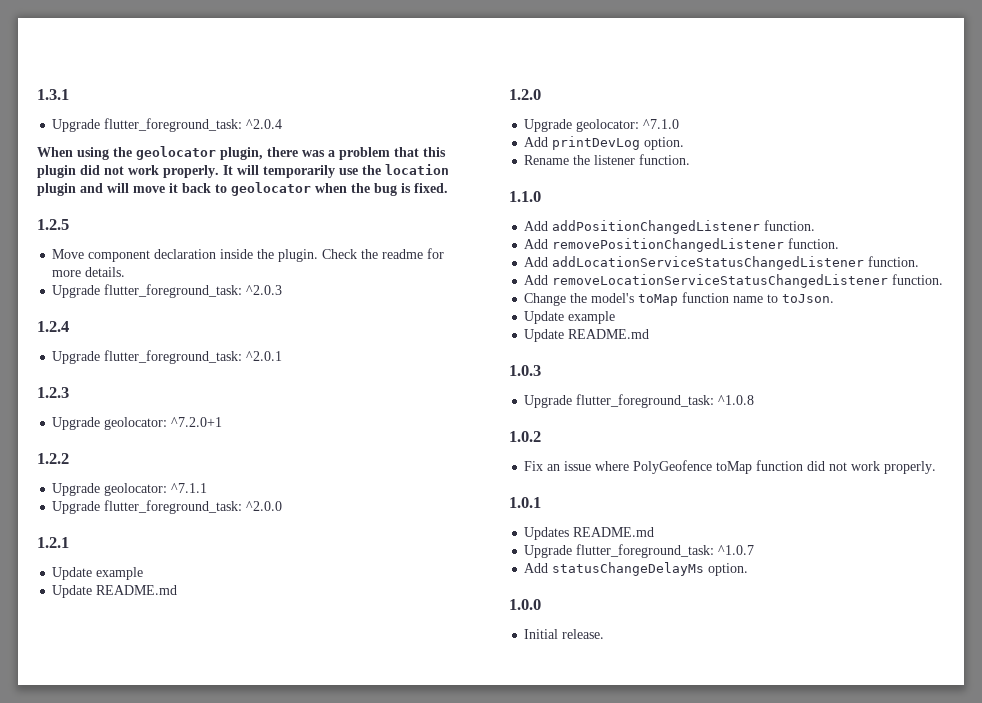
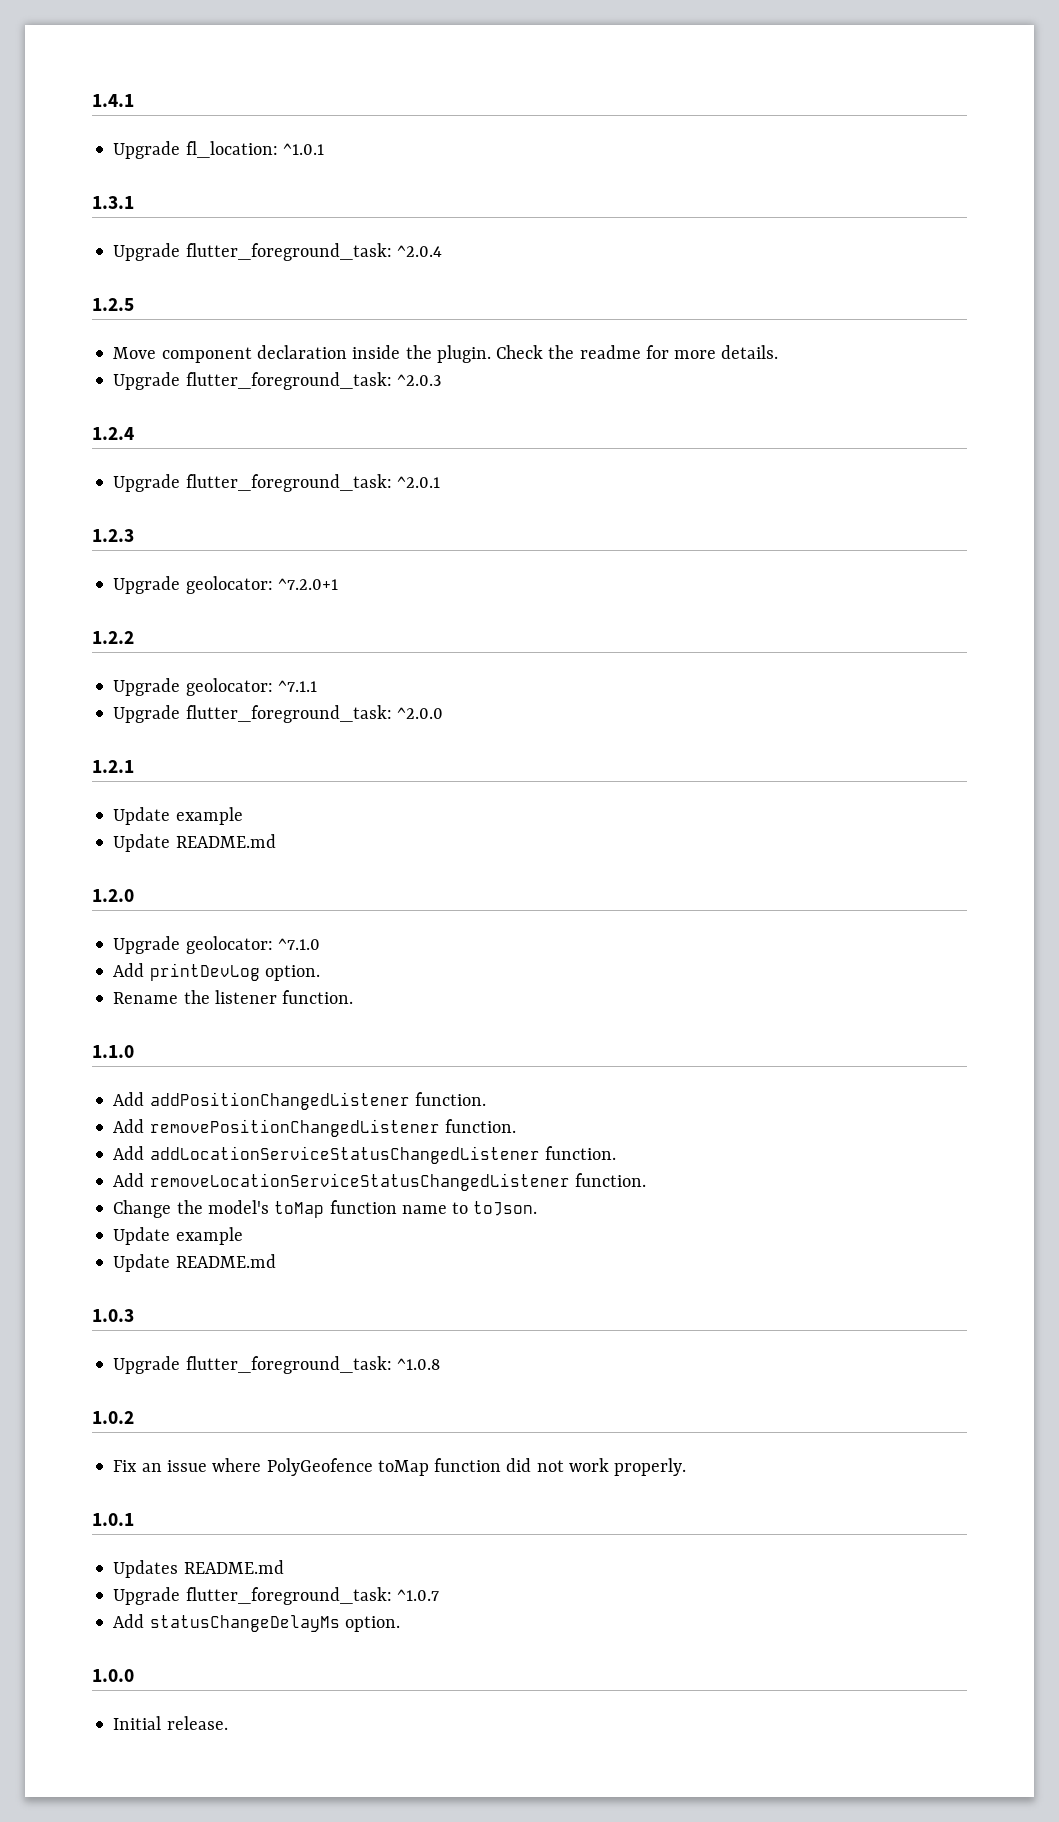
+ 1.4.1
+ Upgrade fl_location: ^1.0.1
- When using the geolocator plugin, there was a problem that this plugin did not work properly. It will temporarily use the location plugin and will move it back to geolocator when the bug is fixed.

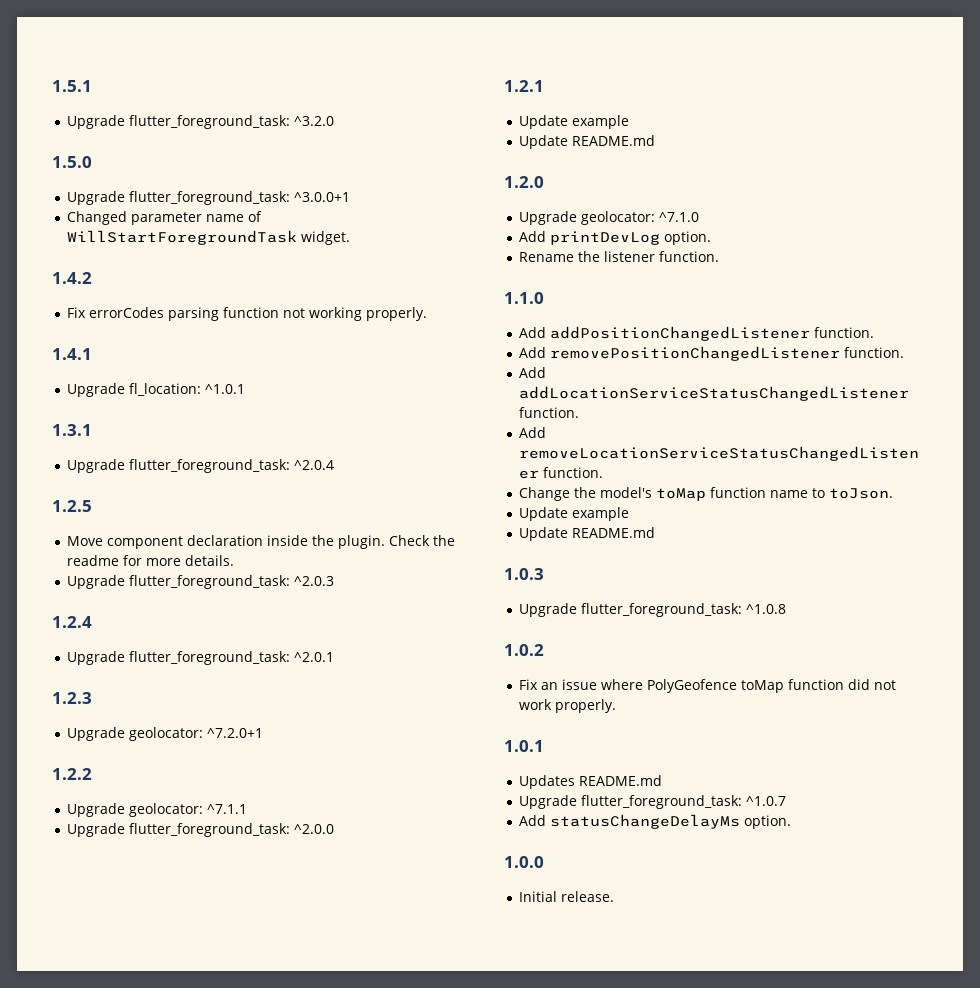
+ 1.5.1
+ Upgrade flutter_foreground_task: ^3.2.0
+ 1.5.0
+ Upgrade flutter_foreground_task: ^3.0.0+1
+ Changed parameter name of WillStartForegroundTask widget.
+ 1.4.2
+ Fix errorCodes parsing function not working properly.

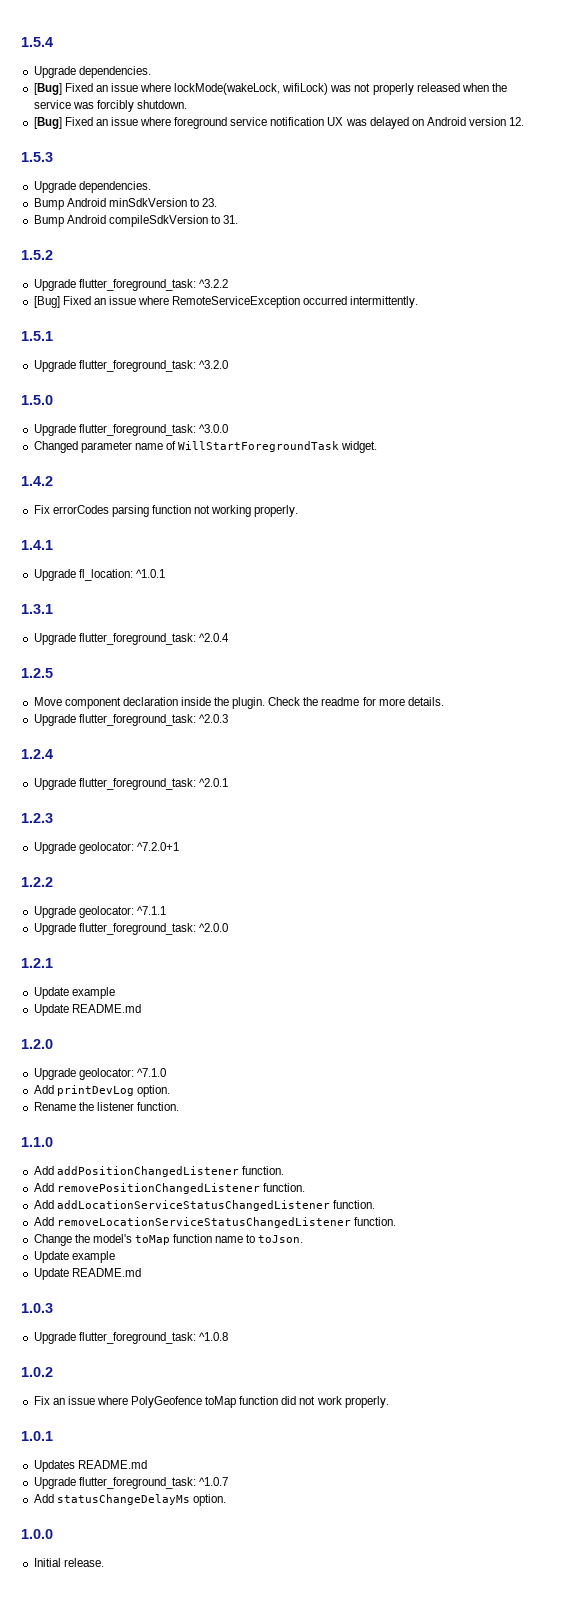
+ 1.5.4
+ Upgrade dependencies.
+ [Bug] Fixed an issue where lockMode(wakeLock, wifiLock) was not properly released when the service was forcibly shutdown.
+ [Bug] Fixed an issue where foreground service notification UX was delayed on Android version 12.
+ 1.5.3
+ Upgrade dependencies.
+ Bump Android minSdkVersion to 23.
+ Bump Android compileSdkVersion to 31.
+ 1.5.2
+ Upgrade flutter_foreground_task: ^3.2.2
+ [Bug] Fixed an issue where RemoteServiceException occurred intermittently.
- Upgrade flutter_foreground_task: ^3.0.0+1
+ Upgrade flutter_foreground_task: ^3.0.0

